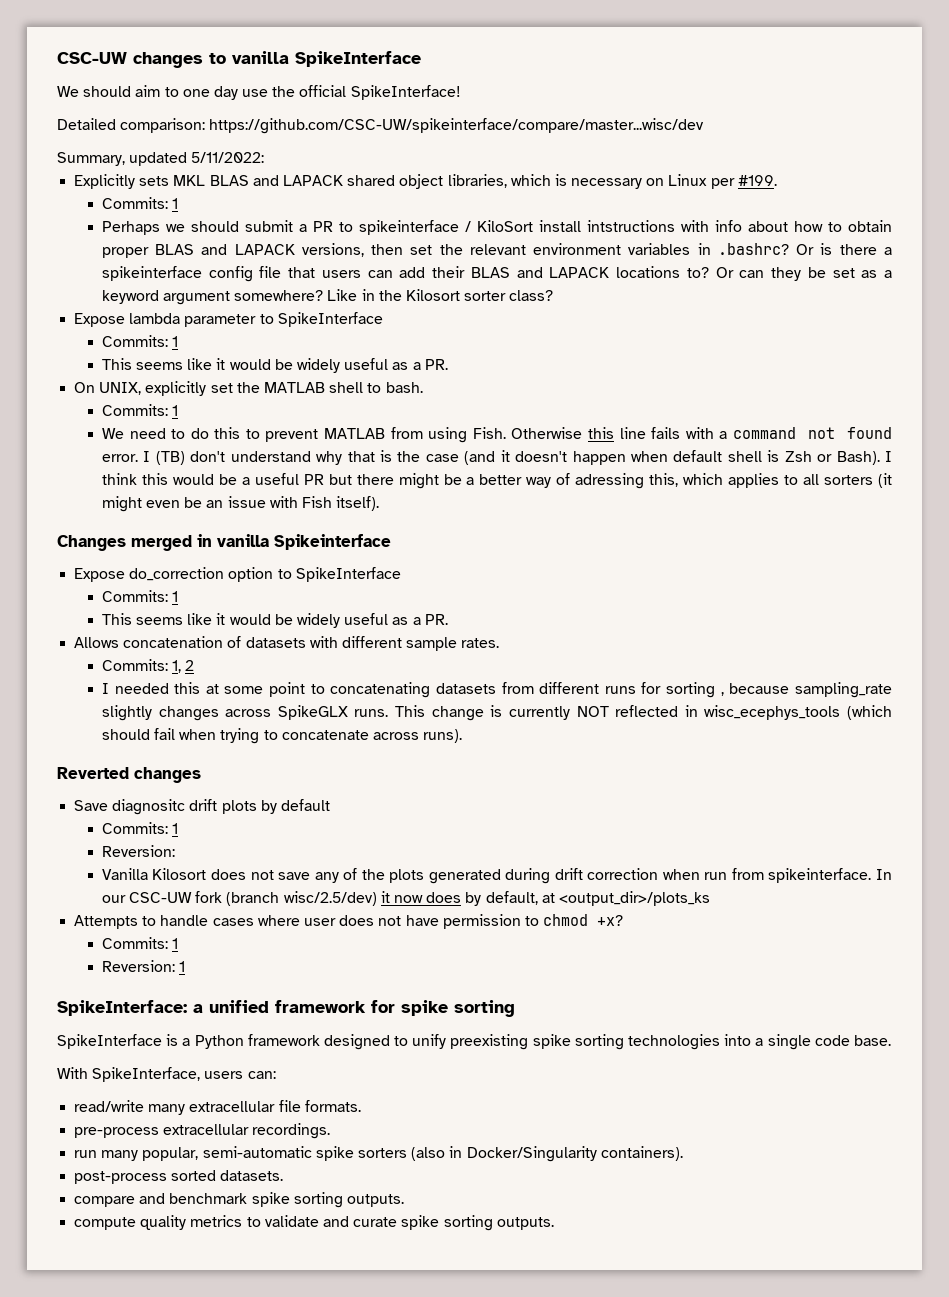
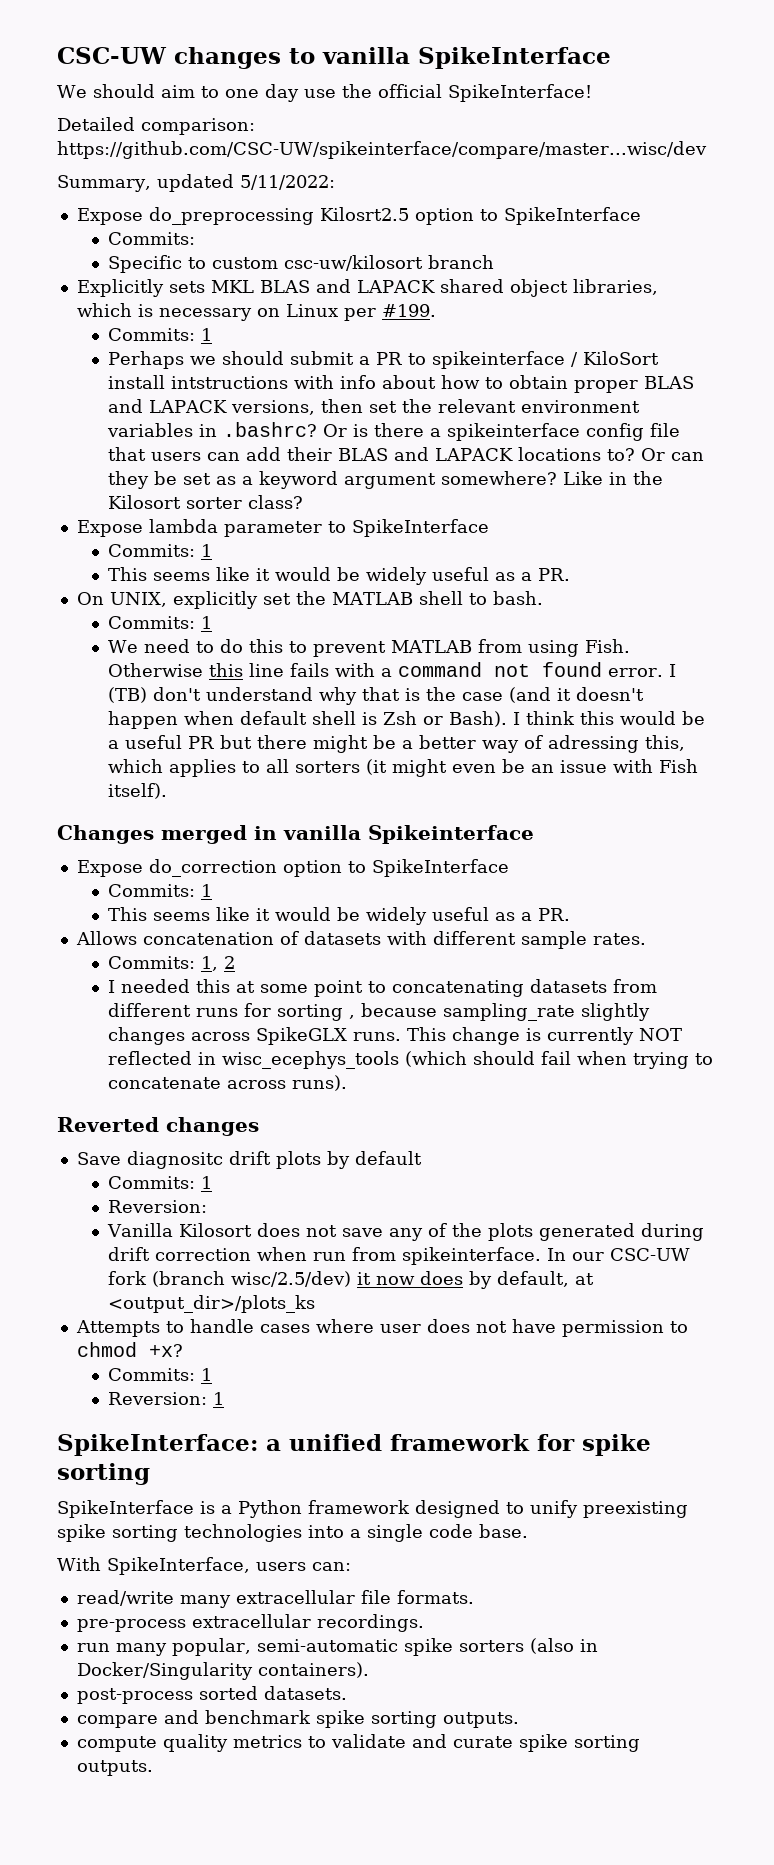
+ Expose do_preprocessing Kilosrt2.5 option to SpikeInterface
+ Commits:
+ Specific to custom csc-uw/kilosort branch

